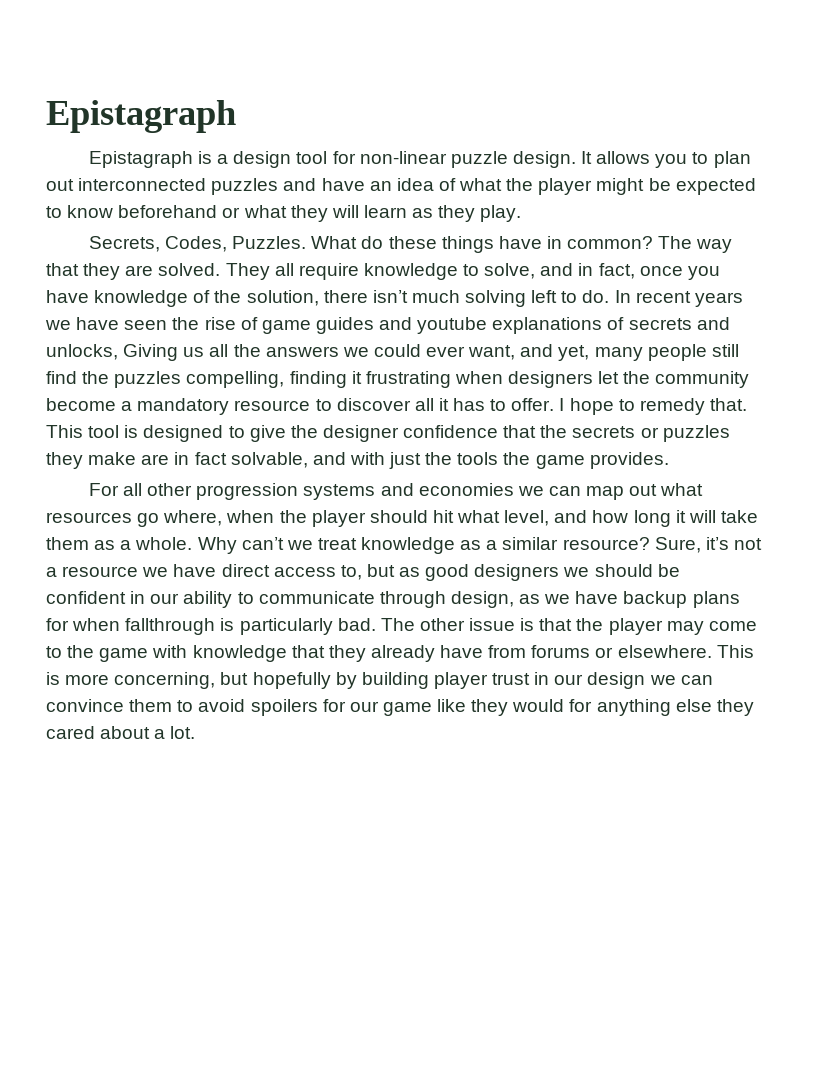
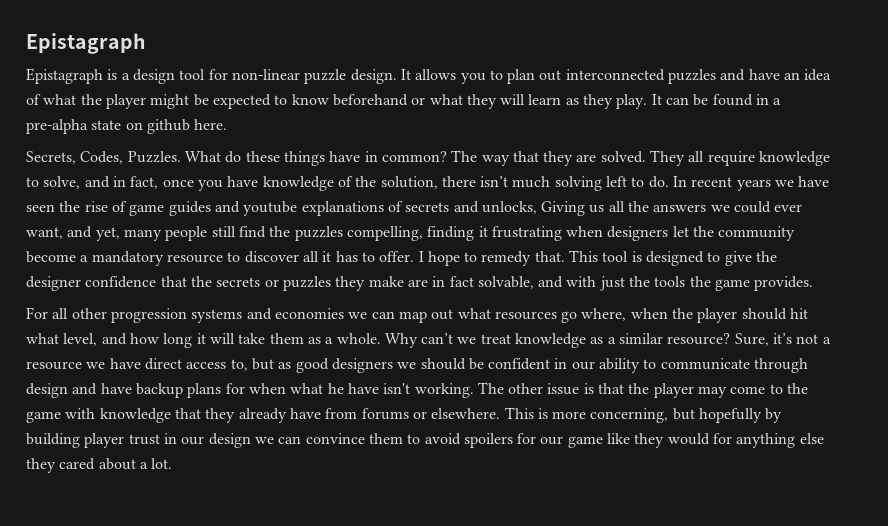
+ It can be found in a pre-alpha state on github here.
- Sure, it’s not a resource we have direct access to, but as good designers we should be confident in our ability to communicate through design, as we have backup plans for when fallthrough is particularly bad.
+ Sure, it’s not a resource we have direct access to, but as good designers we should be confident in our ability to communicate through design and have backup plans for when what he have isn't working.

